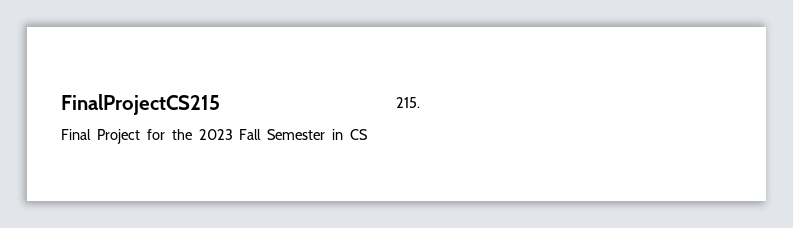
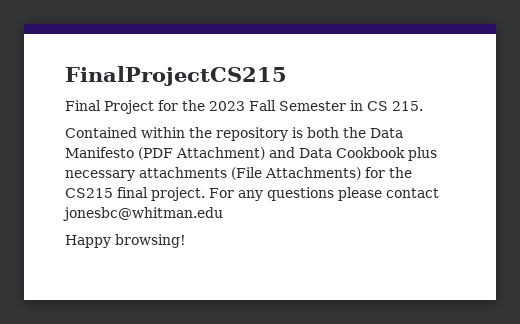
+ Contained within the repository is both the Data Manifesto (PDF Attachment) and Data Cookbook plus necessary attachments (File Attachments) for the CS215 final project. For any questions please contact jonesbc@whitman.edu
+ Happy browsing!

